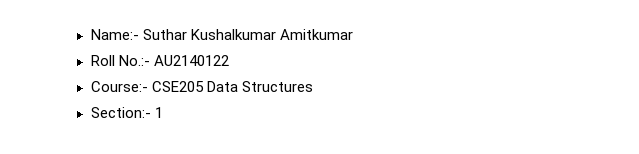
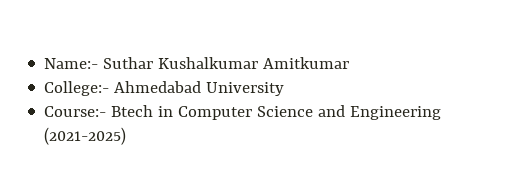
- Roll No.:- AU2140122
- Course:- CSE205 Data Structures
- Section:- 1
+ College:- Ahmedabad University
+ Course:- Btech in Computer Science and Engineering (2021-2025)

